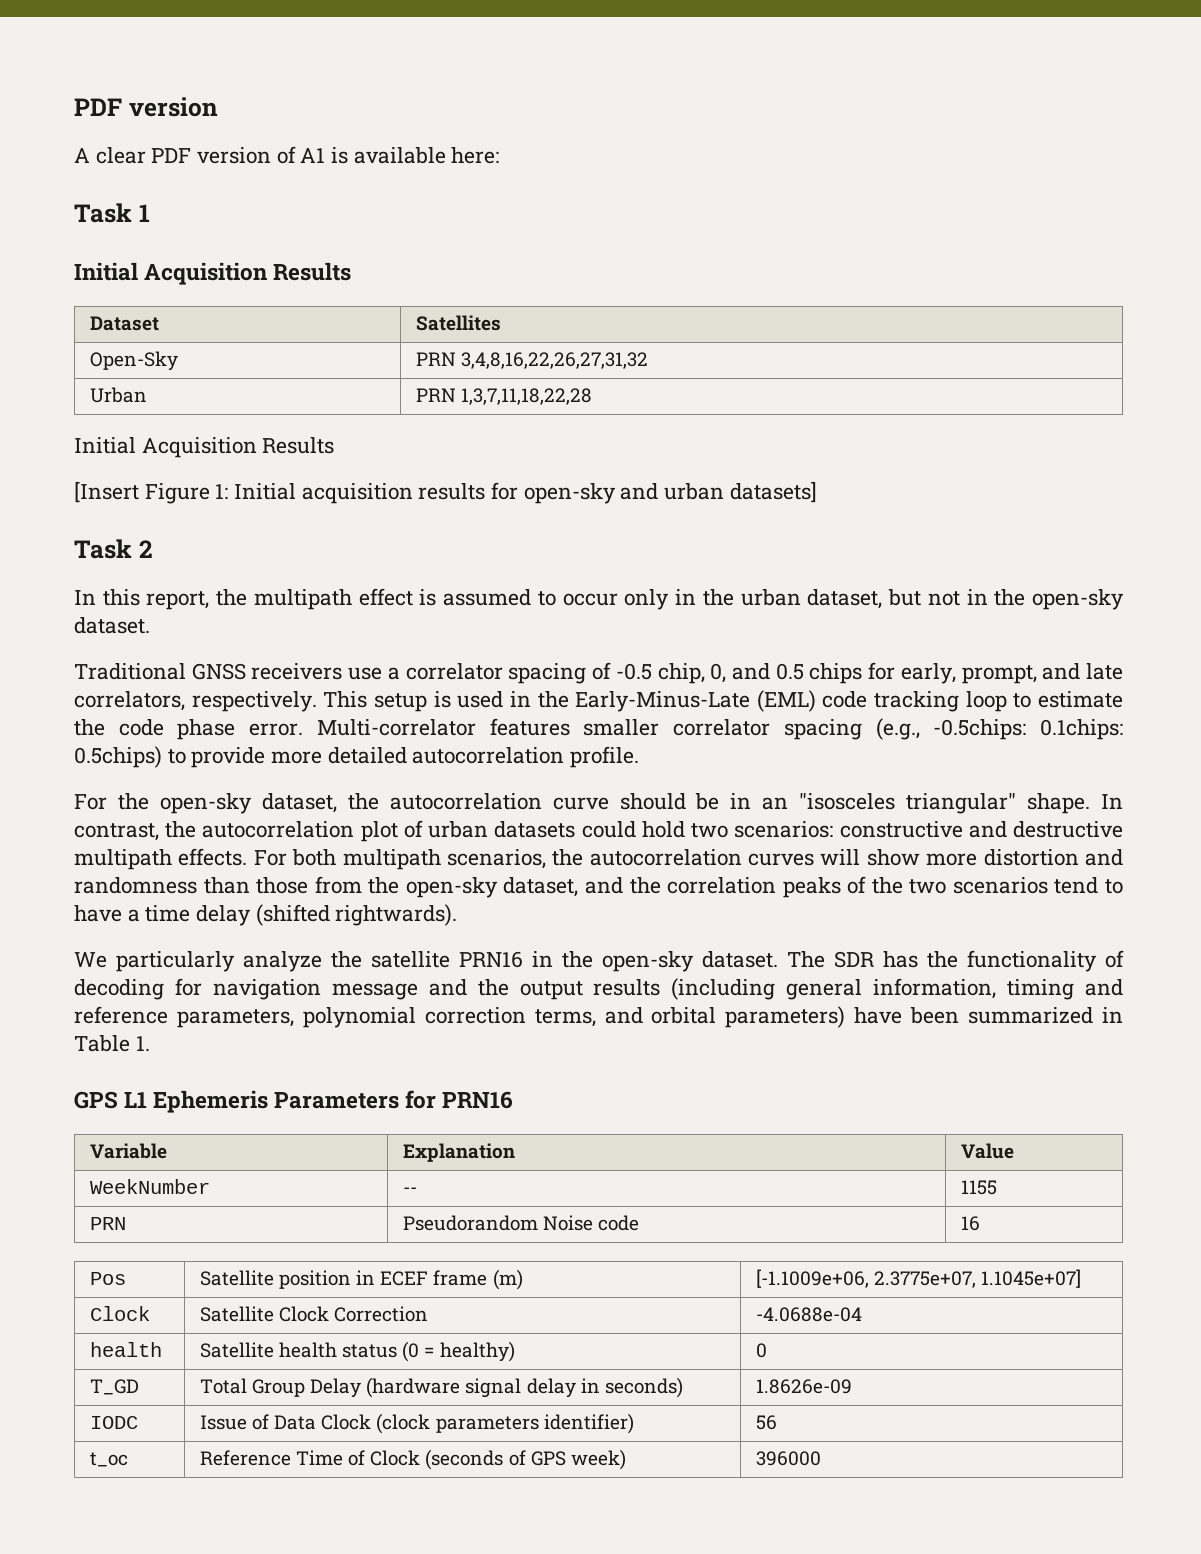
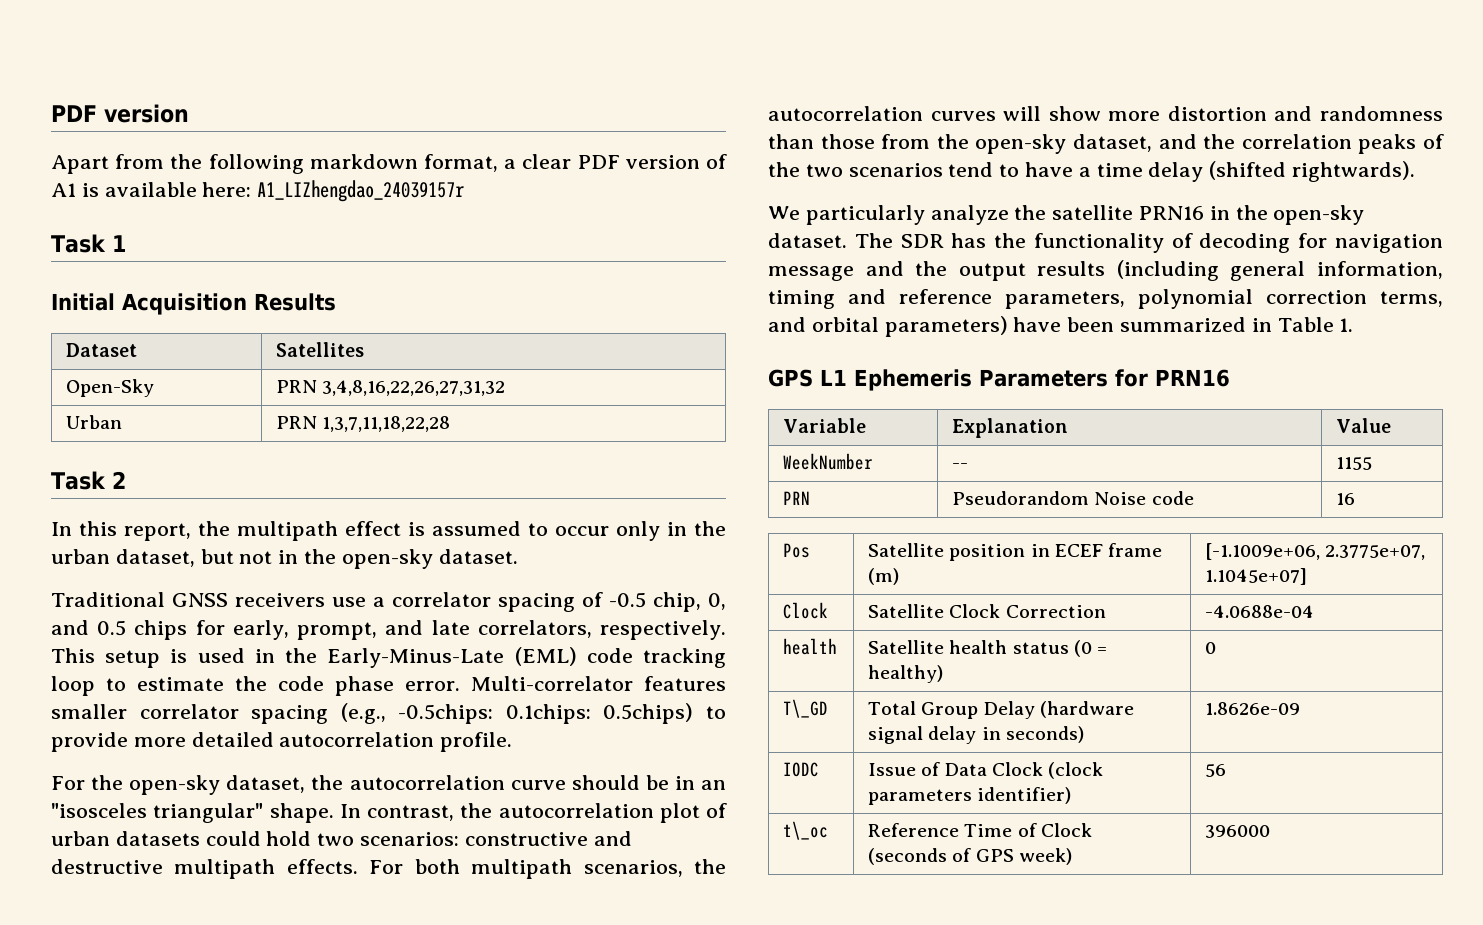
- A clear PDF version of A1 is available here:
+ Apart from the following markdown format, a clear PDF version of A1 is available here: A1_LIZhengdao_24039157r
  Urban | PRN 1,3,7,11,18,22,28
- Initial Acquisition Results
- [Insert Figure 1: Initial acquisition results for open-sky and urban datasets]
- T_GD | Total Group Delay (hardware signal delay in seconds) | 1.8626e-09
+ T\_GD | Total Group Delay (hardware signal delay in seconds) | 1.8626e-09
- t_oc | Reference Time of Clock (seconds of GPS week) | 396000
+ t\_oc | Reference Time of Clock (seconds of GPS week) | 396000

